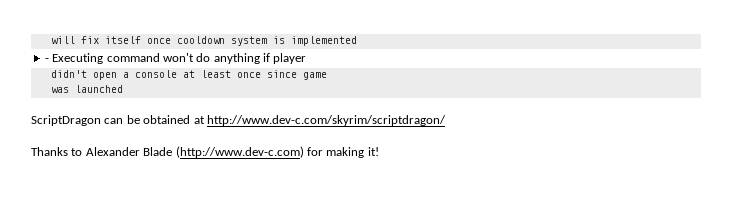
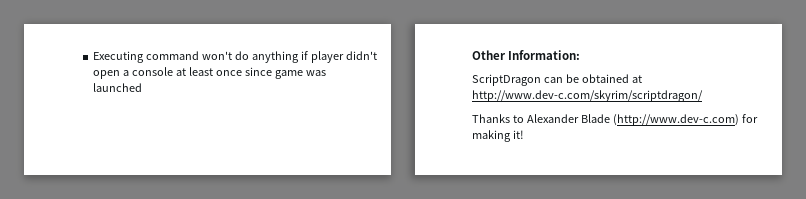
- will fix itself once cooldown system is implemented
- - Executing command won't do anything if player
- didn't open a console at least once since game
- was launched
+ Executing command won't do anything if player didn't open a console at least once since game was launched
+ Other Information:

